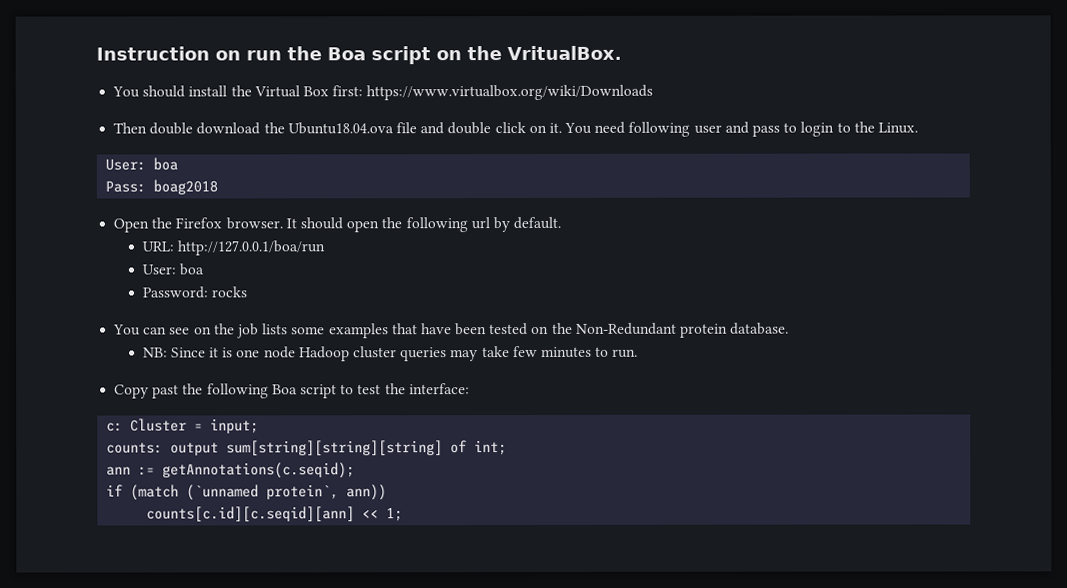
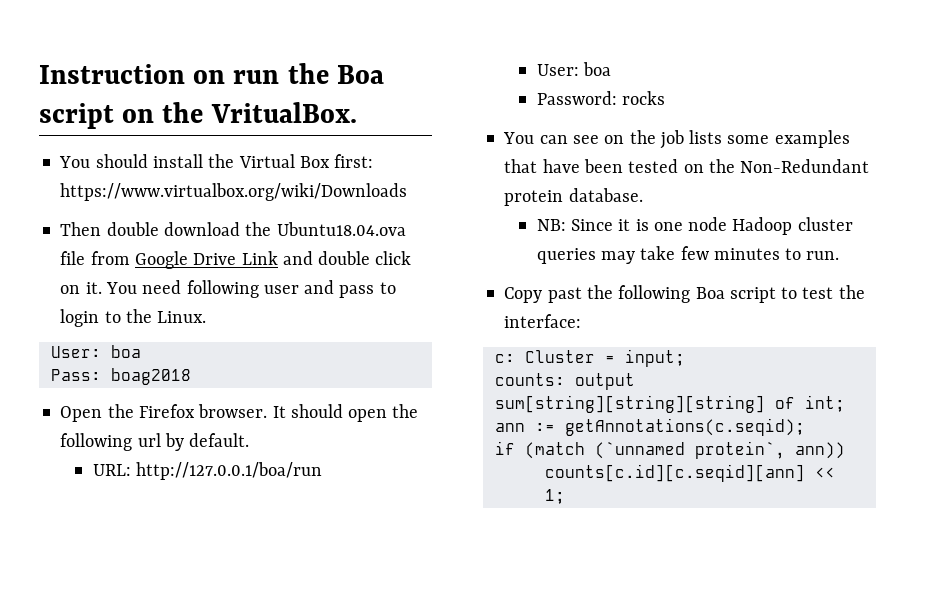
- Then double download the Ubuntu18.04.ova file and double click on it.
+ Then double download the Ubuntu18.04.ova file from Google Drive Link and double click on it.

